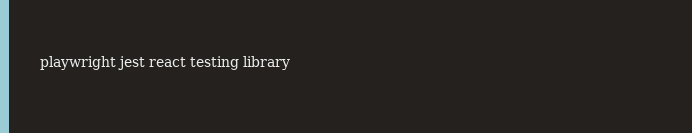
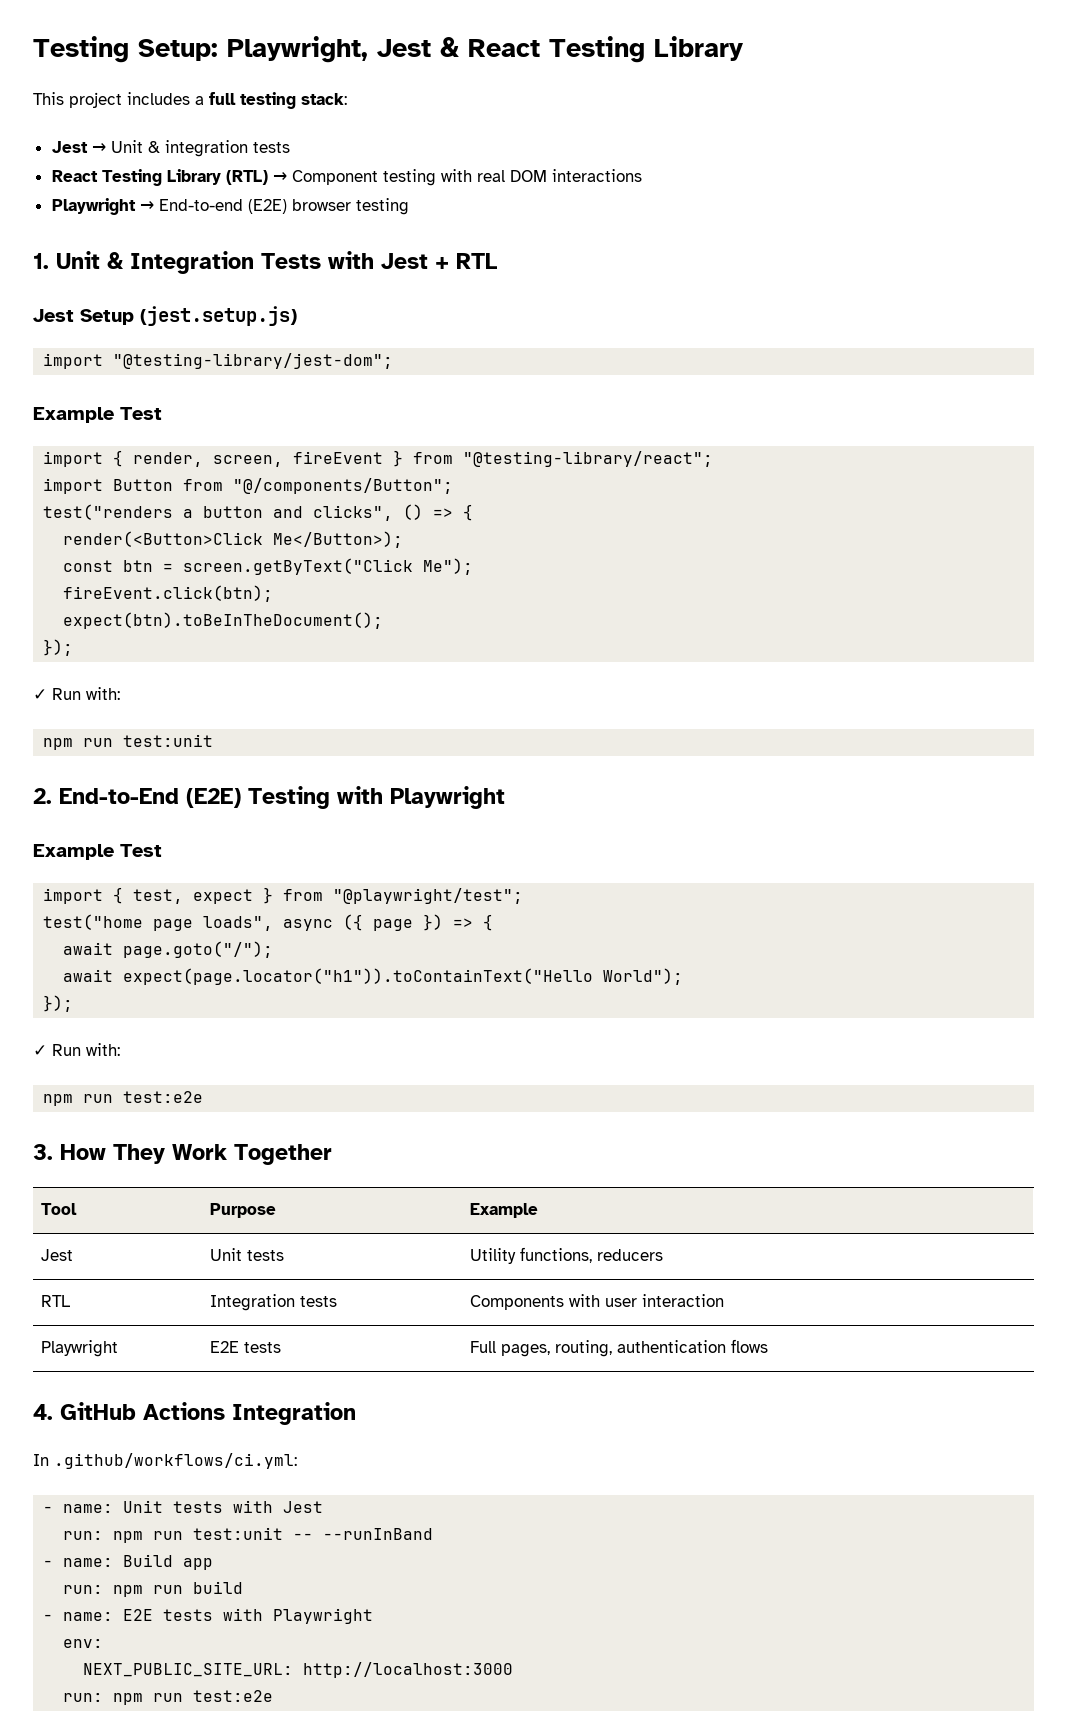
- playwright jest react testing library
+ Testing Setup: Playwright, Jest & React Testing Library
+ This project includes a full testing stack:
+ Jest → Unit & integration tests
+ React Testing Library (RTL) → Component testing with real DOM interactions
+ Playwright → End-to-end (E2E) browser testing
+ 1. Unit & Integration Tests with Jest + RTL
+ Jest Setup (jest.setup.js)
+ import "@testing-library/jest-dom";
+ Example Test
+ import { render, screen, fireEvent } from "@testing-library/react";
+ import Button from "@/components/Button";
+ test("renders a button and clicks", () => {
+ render(<Button>Click Me</Button>);
+ const btn = screen.getByText("Click Me");
+ fireEvent.click(btn);
+ expect(btn).toBeInTheDocument();
+ });
+ ✓ Run with:
+ npm run test:unit
+ 2. End-to-End (E2E) Testing with Playwright
+ Example Test
+ import { test, expect } from "@playwright/test";
+ test("home page loads", async ({ page }) => {
+ await page.goto("/");
+ await expect(page.locator("h1")).toContainText("Hello World");
+ });
+ ✓ Run with:
+ npm run test:e2e
+ 3. How They Work Together
+ Tool | Purpose | Example
+ Jest | Unit tests | Utility functions, reducers
+ RTL | Integration tests | Components with user interaction
+ Playwright | E2E tests | Full pages, routing, authentication flows
+ 4. GitHub Actions Integration
+ In .github/workflows/ci.yml:
+ - name: Unit tests with Jest
+ run: npm run test:unit -- --runInBand
+ - name: Build app
+ run: npm run build
+ - name: E2E tests with Playwright
+ env:
+ NEXT_PUBLIC_SITE_URL: http://localhost:3000
+ run: npm run test:e2e

